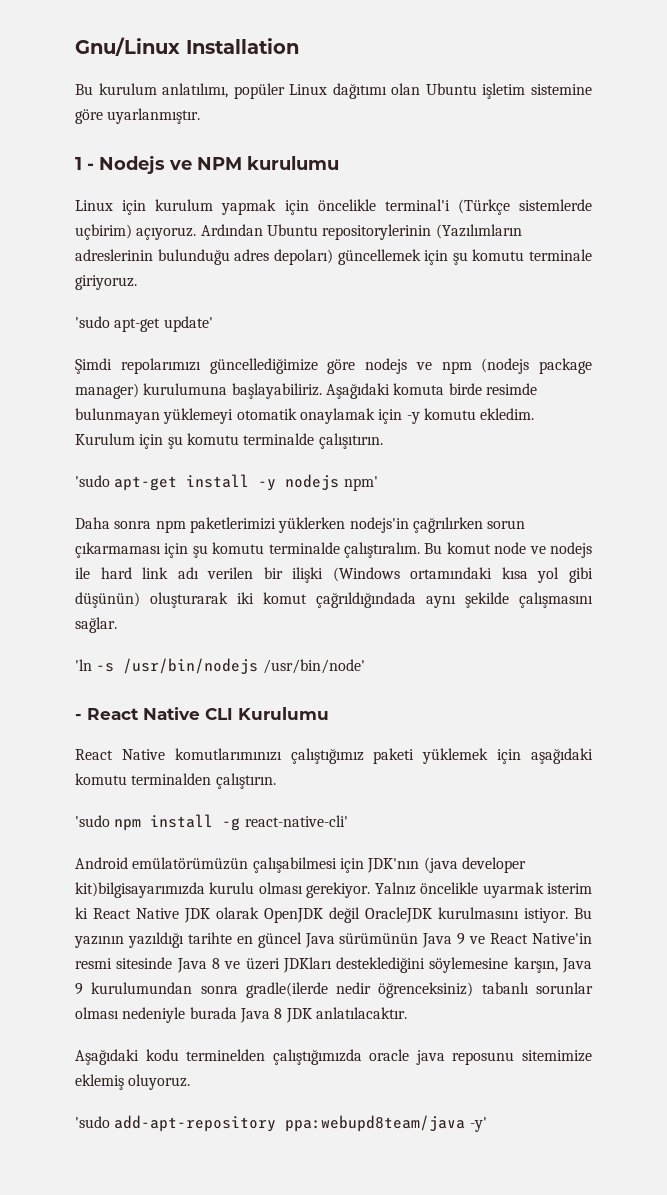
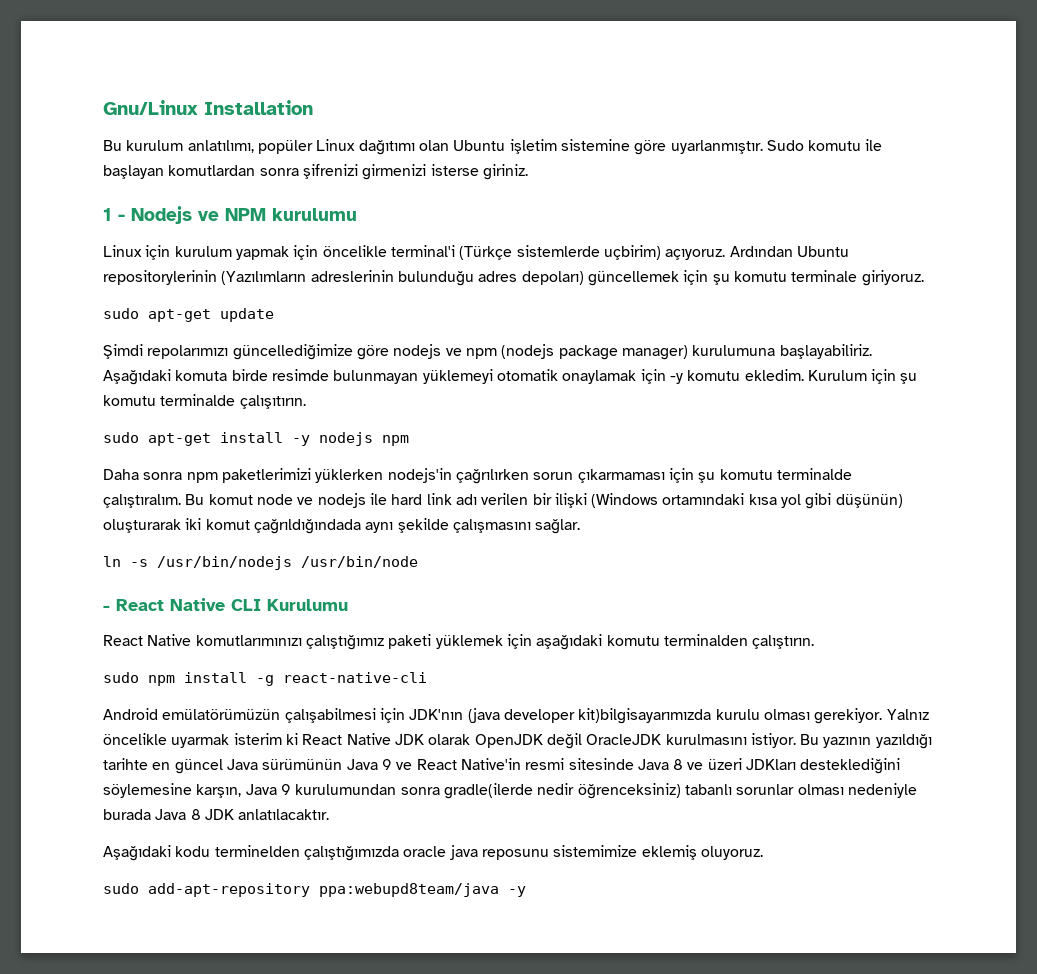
+ Sudo komutu ile başlayan komutlardan sonra şifrenizi girmenizi isterse giriniz.
- 'sudo apt-get update'
+ sudo apt-get update
- 'sudo apt-get install -y nodejs npm'
+ sudo apt-get install -y nodejs npm
- 'ln -s /usr/bin/nodejs /usr/bin/node'
+ ln -s /usr/bin/nodejs /usr/bin/node
- 'sudo npm install -g react-native-cli'
+ sudo npm install -g react-native-cli
- Aşağıdaki kodu terminelden çalıştığımızda oracle java reposunu sitemimize eklemiş oluyoruz.
+ Aşağıdaki kodu terminelden çalıştığımızda oracle java reposunu sistemimize eklemiş oluyoruz.
- 'sudo add-apt-repository ppa:webupd8team/java -y'
+ sudo add-apt-repository ppa:webupd8team/java -y

